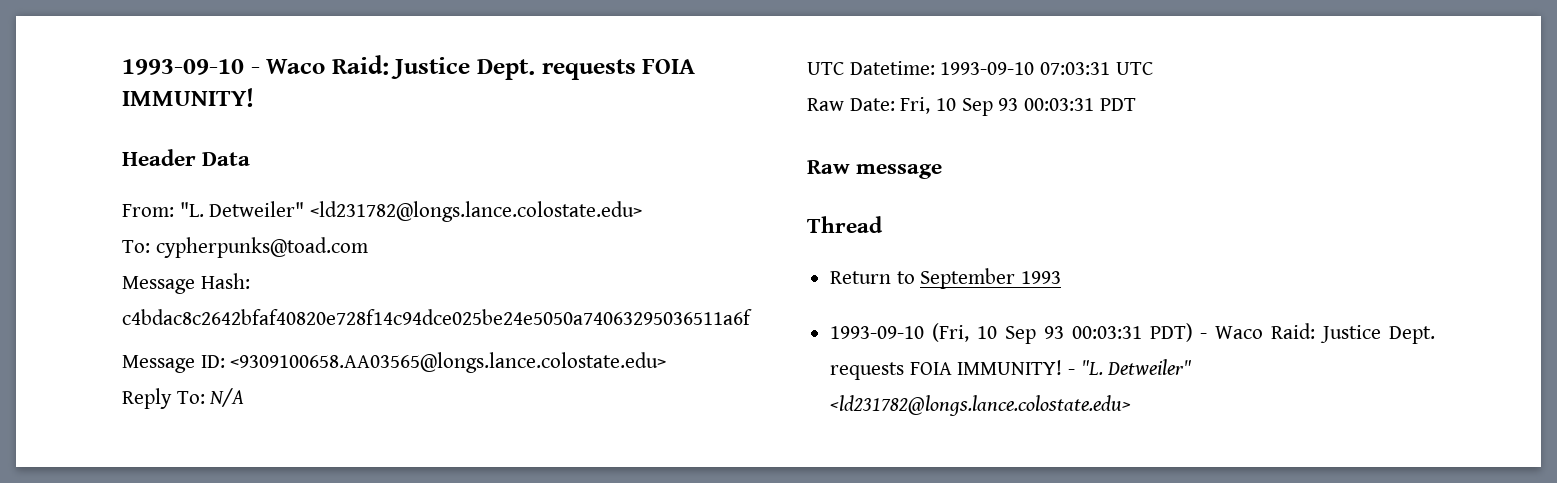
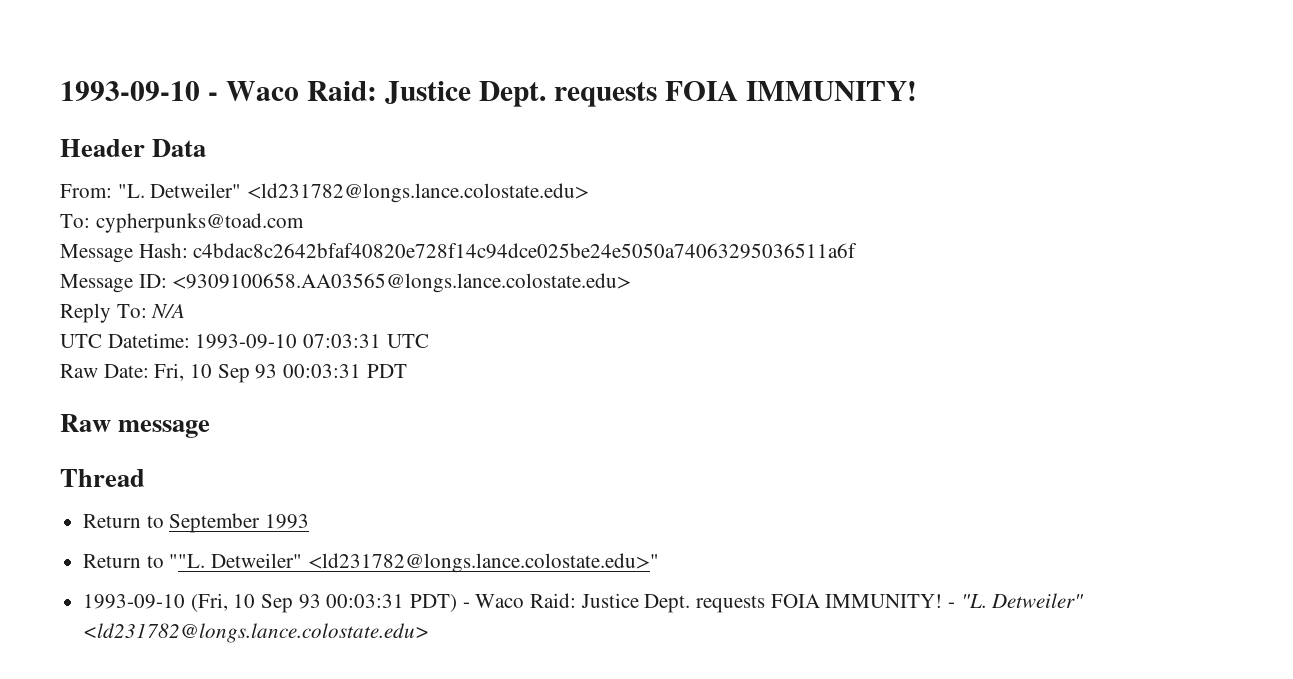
+ Return to ""L. Detweiler" <ld231782@longs.lance.colostate.edu>"

